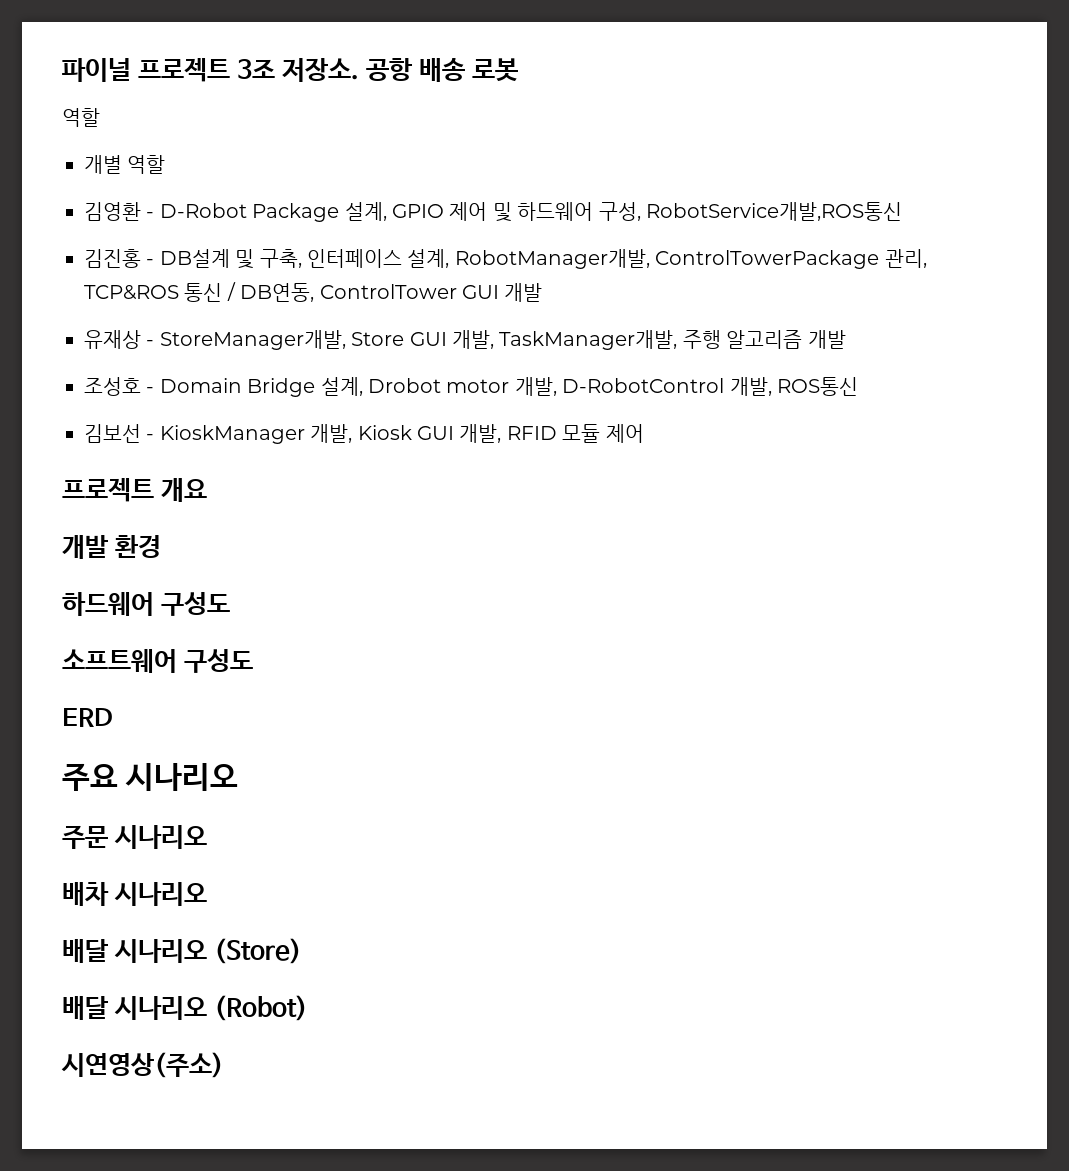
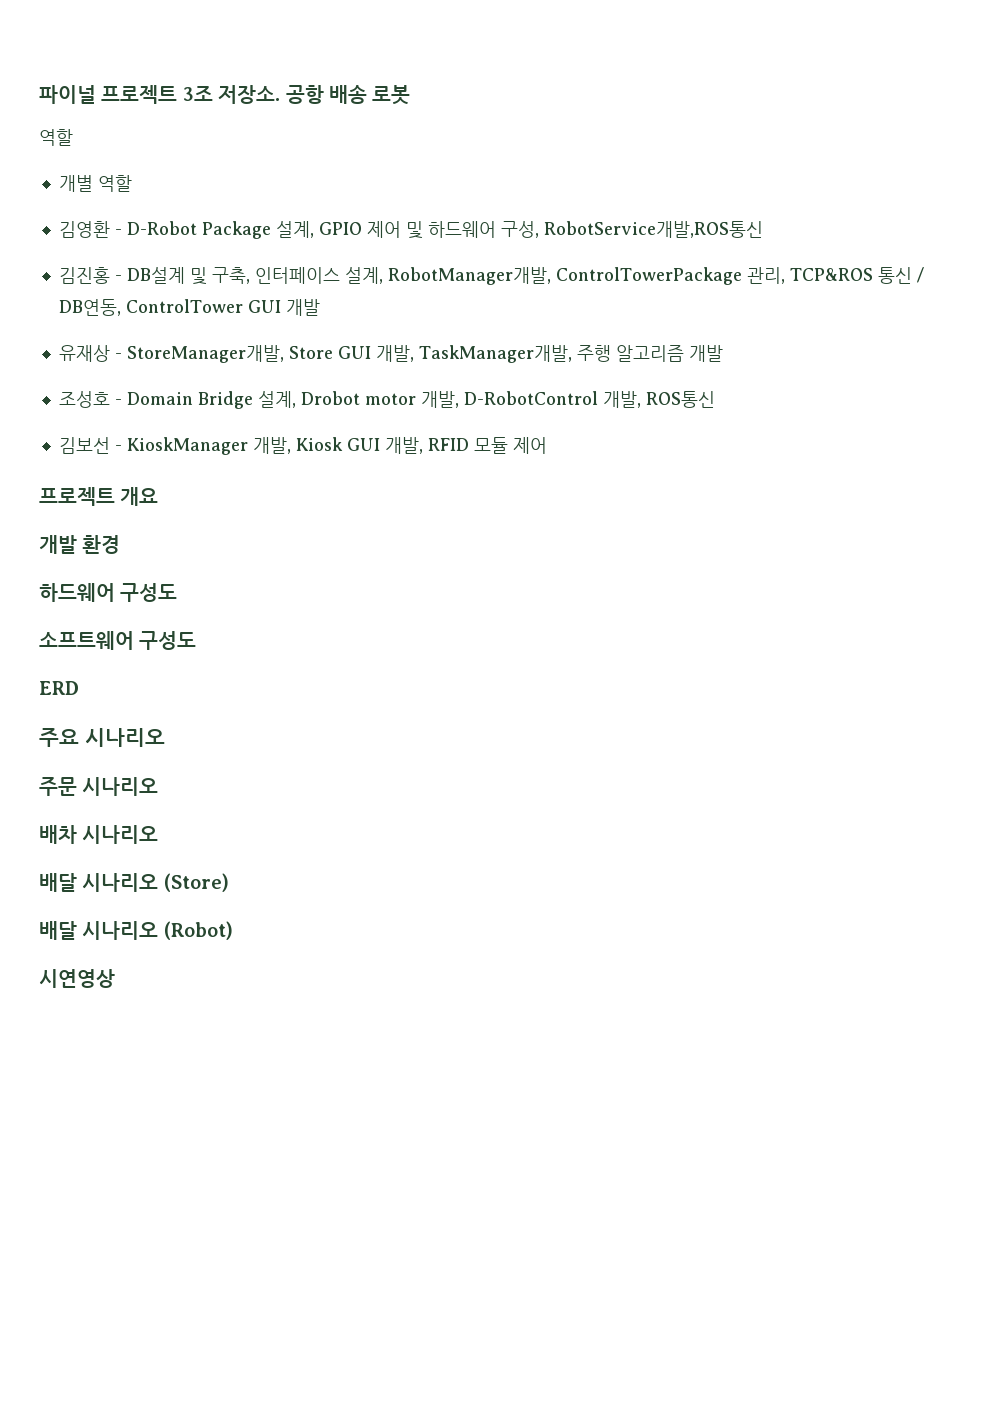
- 시연영상(주소)
+ 시연영상

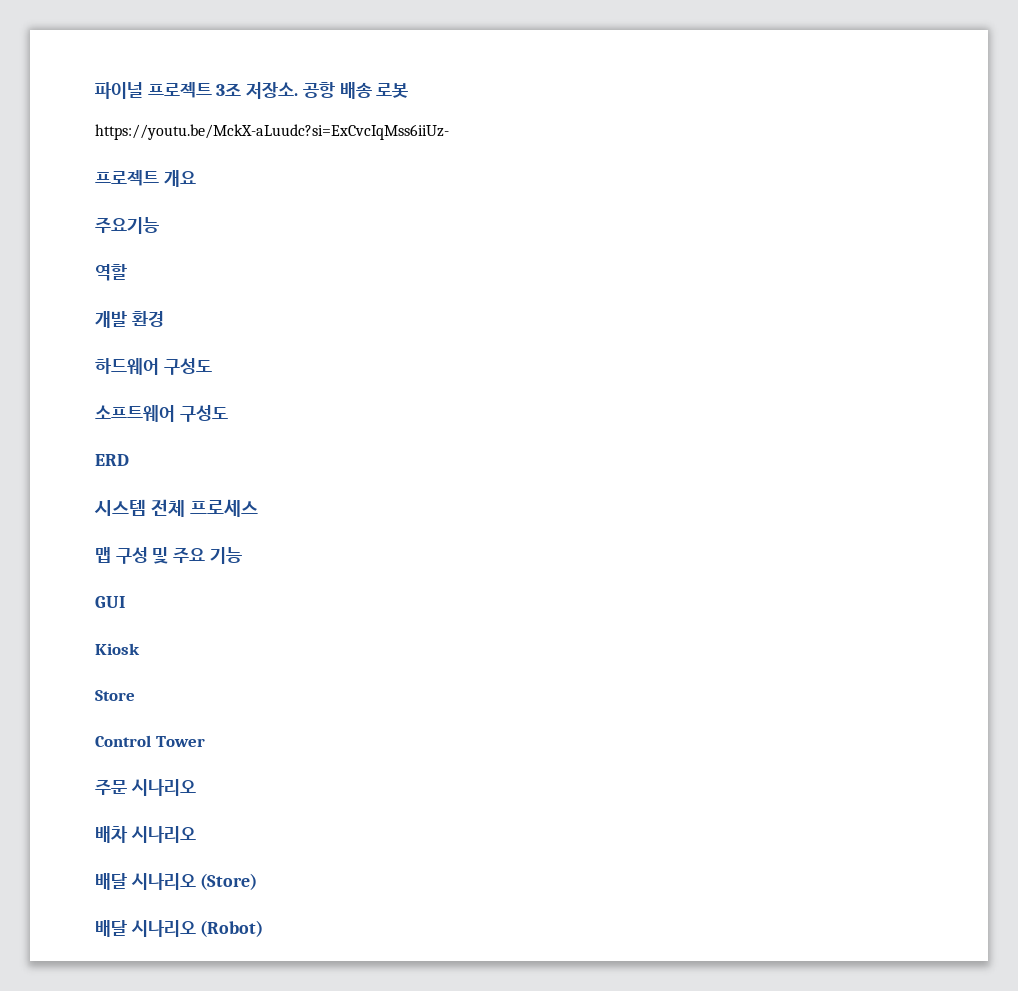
  공항 배송 로봇
- 역할
- 개별 역할
- 김영환 - D-Robot Package 설계, GPIO 제어 및 하드웨어 구성, RobotService개발,ROS통신
- 김진홍 - DB설계 및 구축, 인터페이스 설계, RobotManager개발, ControlTowerPackage 관리, TCP&ROS 통신 / DB연동, ControlTower GUI 개발
- 유재상 - StoreManager개발, Store GUI 개발, TaskManager개발, 주행 알고리즘 개발
- 조성호 - Domain Bridge 설계, Drobot motor 개발, D-RobotControl 개발, ROS통신
- 김보선 - KioskManager 개발, Kiosk GUI 개발, RFID 모듈 제어
+ https://youtu.be/MckX-aLuudc?si=ExCvcIqMss6iiUz-
+ 주요기능
+ 역할
- 주요 시나리오
+ 시스템 전체 프로세스
+ 맵 구성 및 주요 기능
+ GUI
+ Kiosk
+ Store
+ Control Tower
- 시연영상

